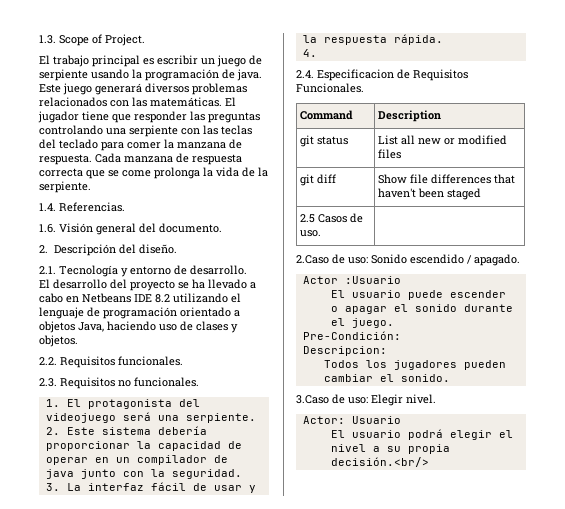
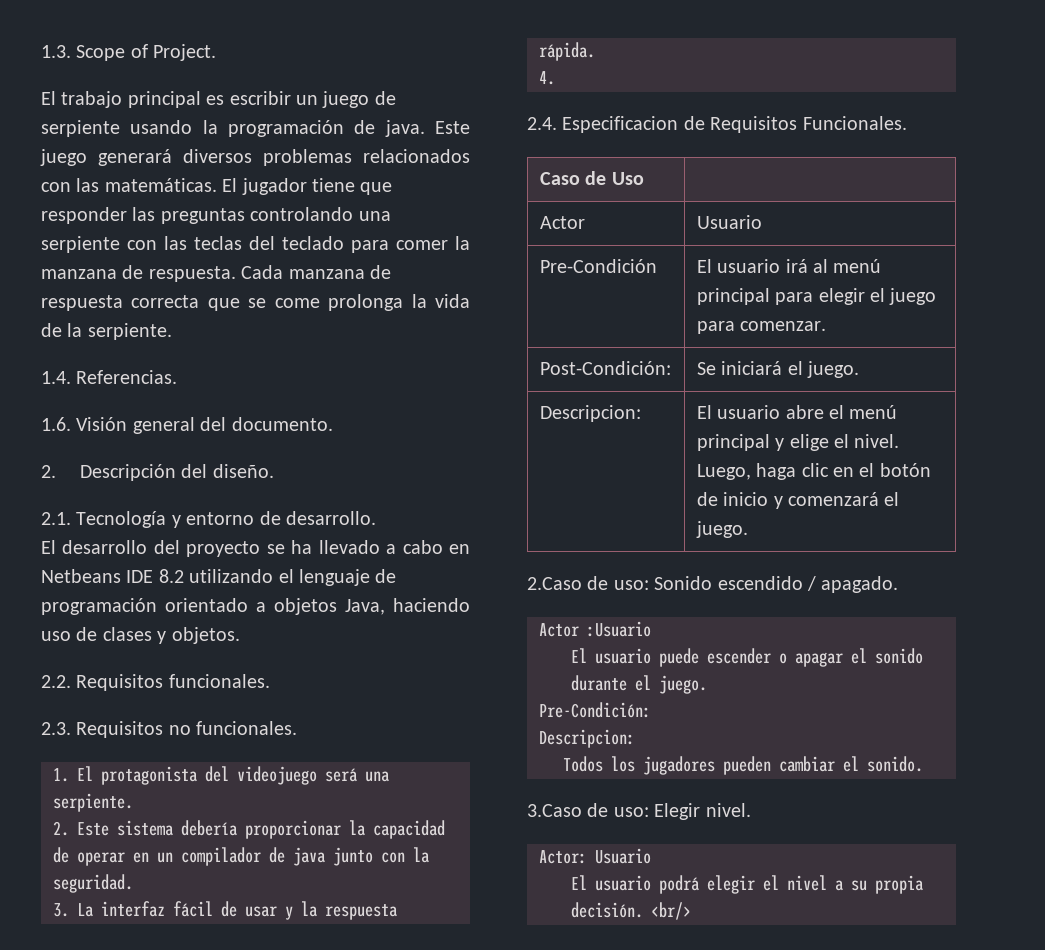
- Command | Description
- git status | List all new or modified files
- git diff | Show file differences that haven't been staged
- 2.5 Casos de uso. |
+ Caso de Uso |
+ Actor | Usuario
+ Pre-Condición | El usuario irá al menú principal para elegir el juego para comenzar.
+ Post-Condición: | Se iniciará el juego.
+ Descripcion: | El usuario abre el menú principal y elige el nivel. Luego, haga clic en el botón de inicio y comenzará el juego.
- El usuario podrá elegir el nivel a su propia decisión.<br/>
+ El usuario podrá elegir el nivel a su propia decisión. <br/>

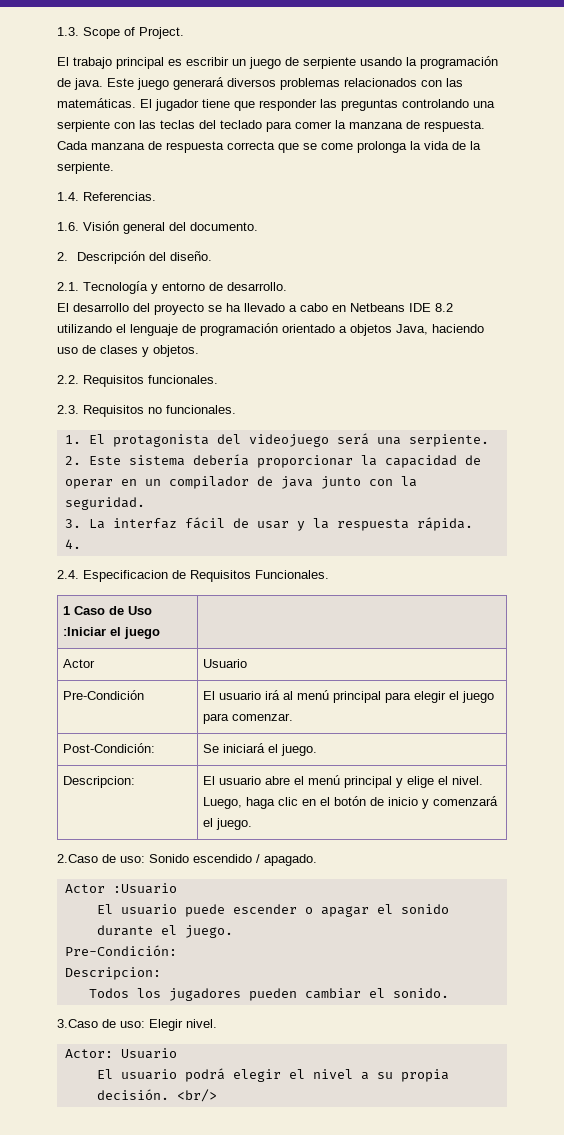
- Caso de Uso |
+ 1 Caso de Uso :Iniciar el juego |

